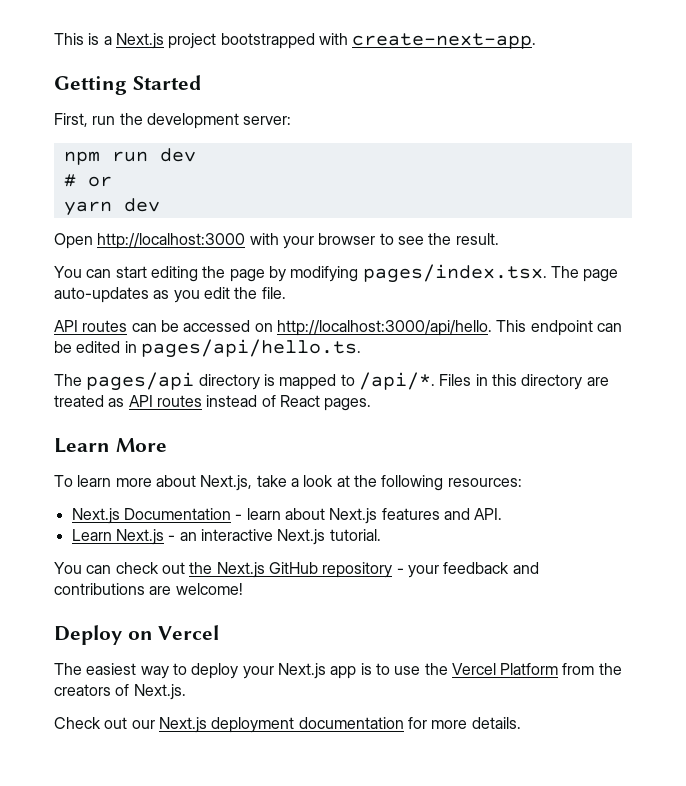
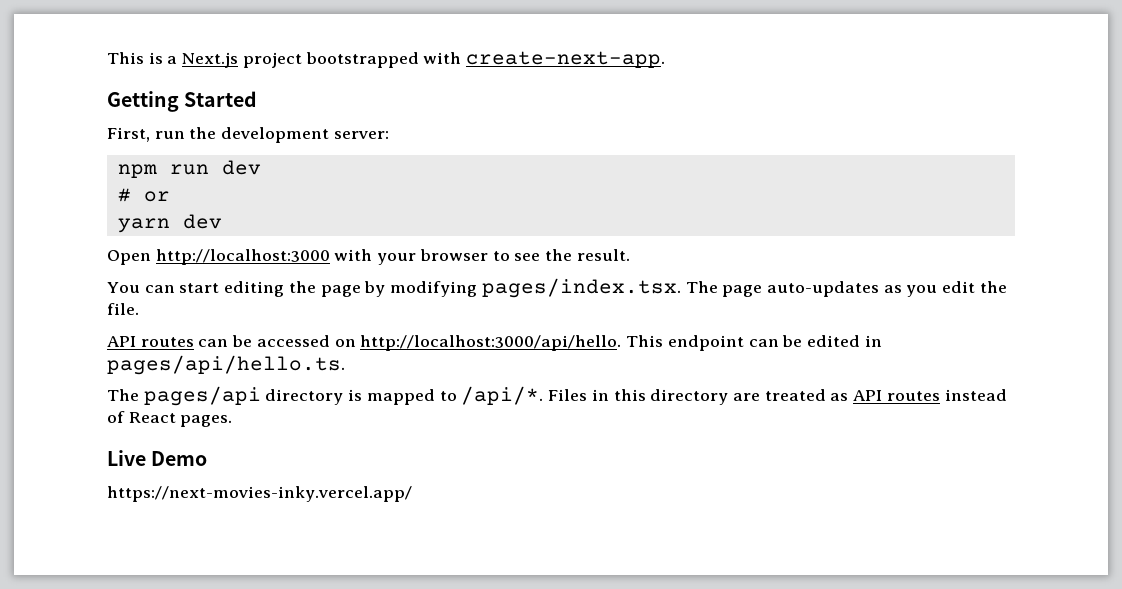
- Learn More
- To learn more about Next.js, take a look at the following resources:
- Next.js Documentation - learn about Next.js features and API.
- Learn Next.js - an interactive Next.js tutorial.
- You can check out the Next.js GitHub repository - your feedback and contributions are welcome!
- Deploy on Vercel
- The easiest way to deploy your Next.js app is to use the Vercel Platform from the creators of Next.js.
- Check out our Next.js deployment documentation for more details.
+ Live Demo
+ https://next-movies-inky.vercel.app/

